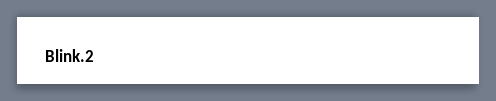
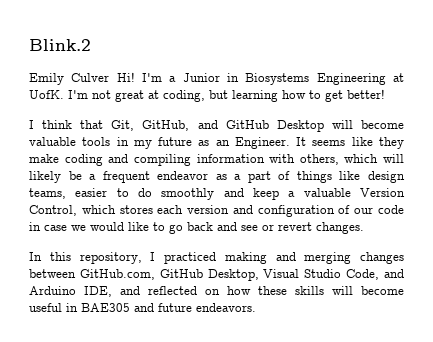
+ Emily Culver Hi! I'm a Junior in Biosystems Engineering at UofK. I'm not great at coding, but learning how to get better!
+ I think that Git, GitHub, and GitHub Desktop will become valuable tools in my future as an Engineer. It seems like they make coding and compiling information with others, which will likely be a frequent endeavor as a part of things like design teams, easier to do smoothly and keep a valuable Version Control, which stores each version and configuration of our code in case we would like to go back and see or revert changes.
+ In this repository, I practiced making and merging changes between GitHub.com, GitHub Desktop, Visual Studio Code, and Arduino IDE, and reflected on how these skills will become useful in BAE305 and future endeavors.

